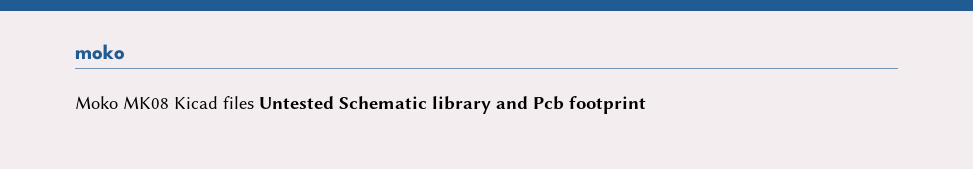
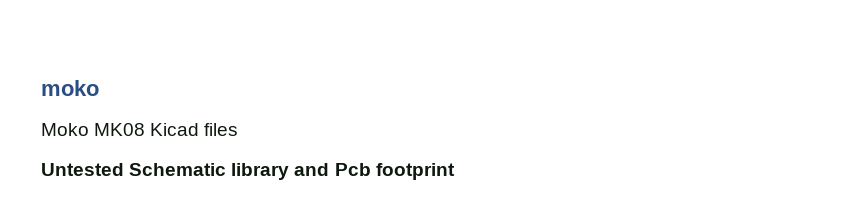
- Moko MK08 Kicad files Untested Schematic library and Pcb footprint
+ Moko MK08 Kicad files
+ Untested Schematic library and Pcb footprint

